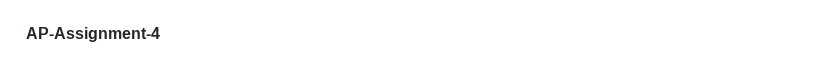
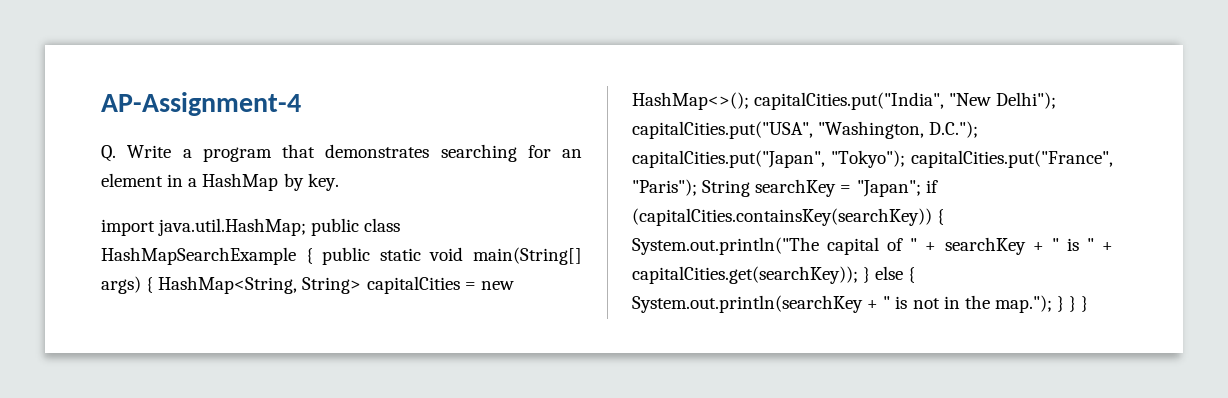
+ Q. Write a program that demonstrates searching for an element in a HashMap by key.
+ import java.util.HashMap; public class HashMapSearchExample { public static void main(String[] args) { HashMap<String, String> capitalCities = new HashMap<>(); capitalCities.put("India", "New Delhi"); capitalCities.put("USA", "Washington, D.C."); capitalCities.put("Japan", "Tokyo"); capitalCities.put("France", "Paris"); String searchKey = "Japan"; if (capitalCities.containsKey(searchKey)) { System.out.println("The capital of " + searchKey + " is " + capitalCities.get(searchKey)); } else { System.out.println(searchKey + " is not in the map."); } } }

